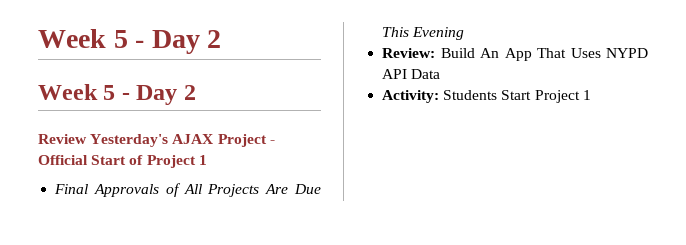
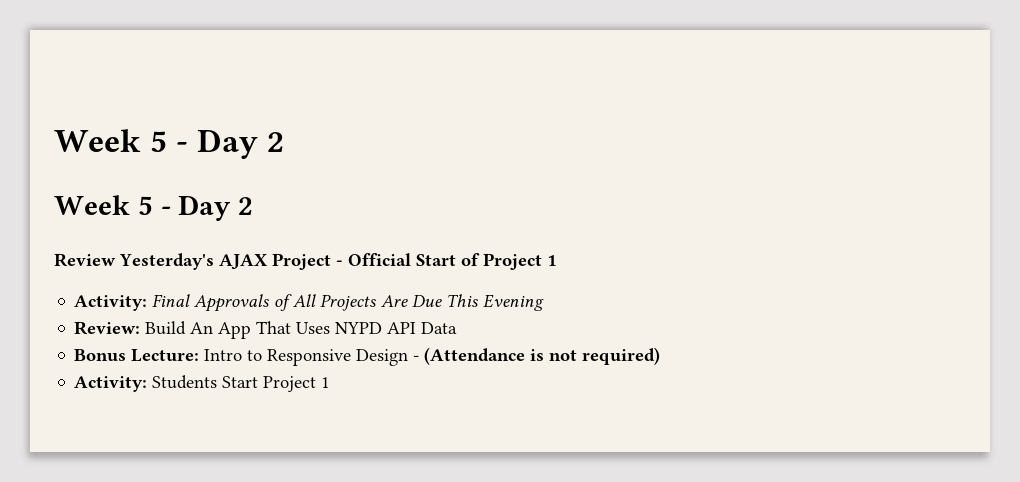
- Final Approvals of All Projects Are Due This Evening
+ Activity: Final Approvals of All Projects Are Due This Evening
+ Bonus Lecture: Intro to Responsive Design - (Attendance is not required)

